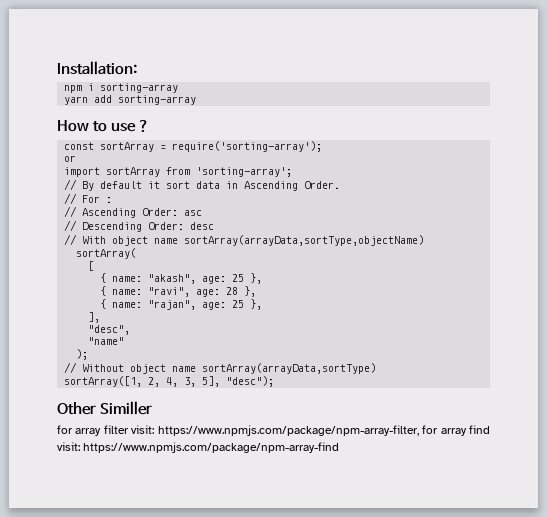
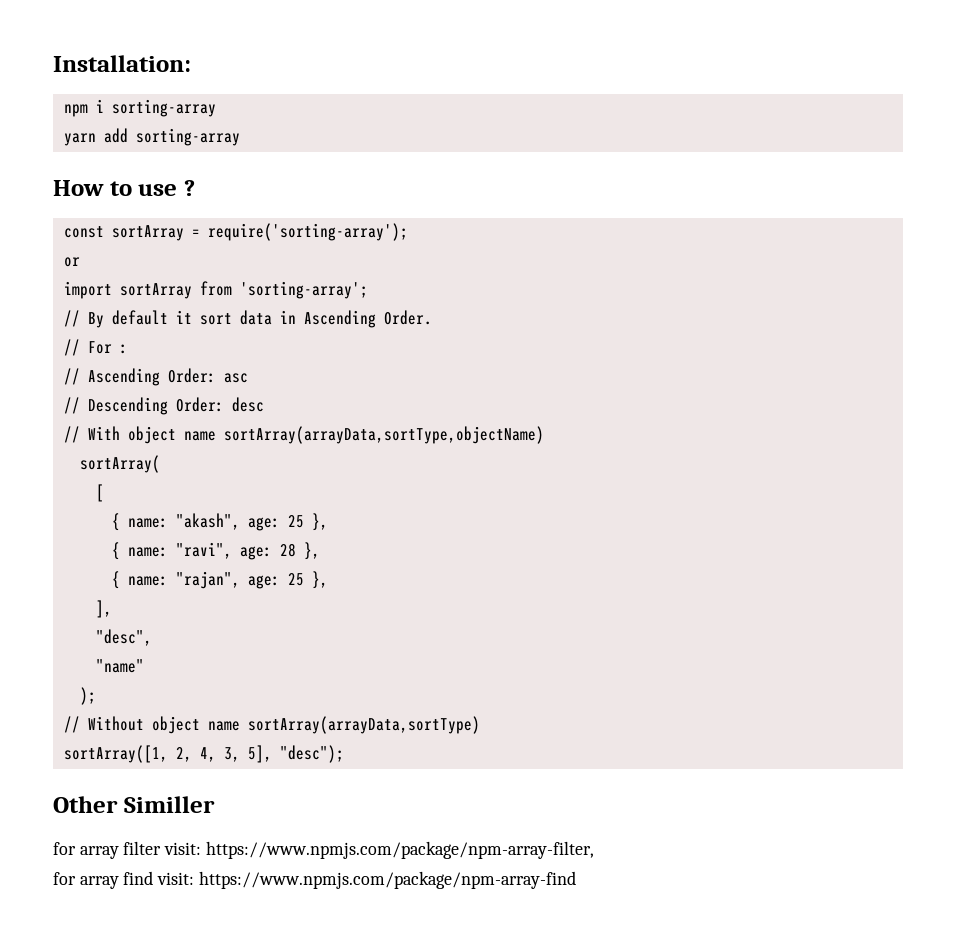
- for array filter visit: https://www.npmjs.com/package/npm-array-filter, for array find visit: https://www.npmjs.com/package/npm-array-find
+ for array filter visit: https://www.npmjs.com/package/npm-array-filter,
+ for array find visit: https://www.npmjs.com/package/npm-array-find

